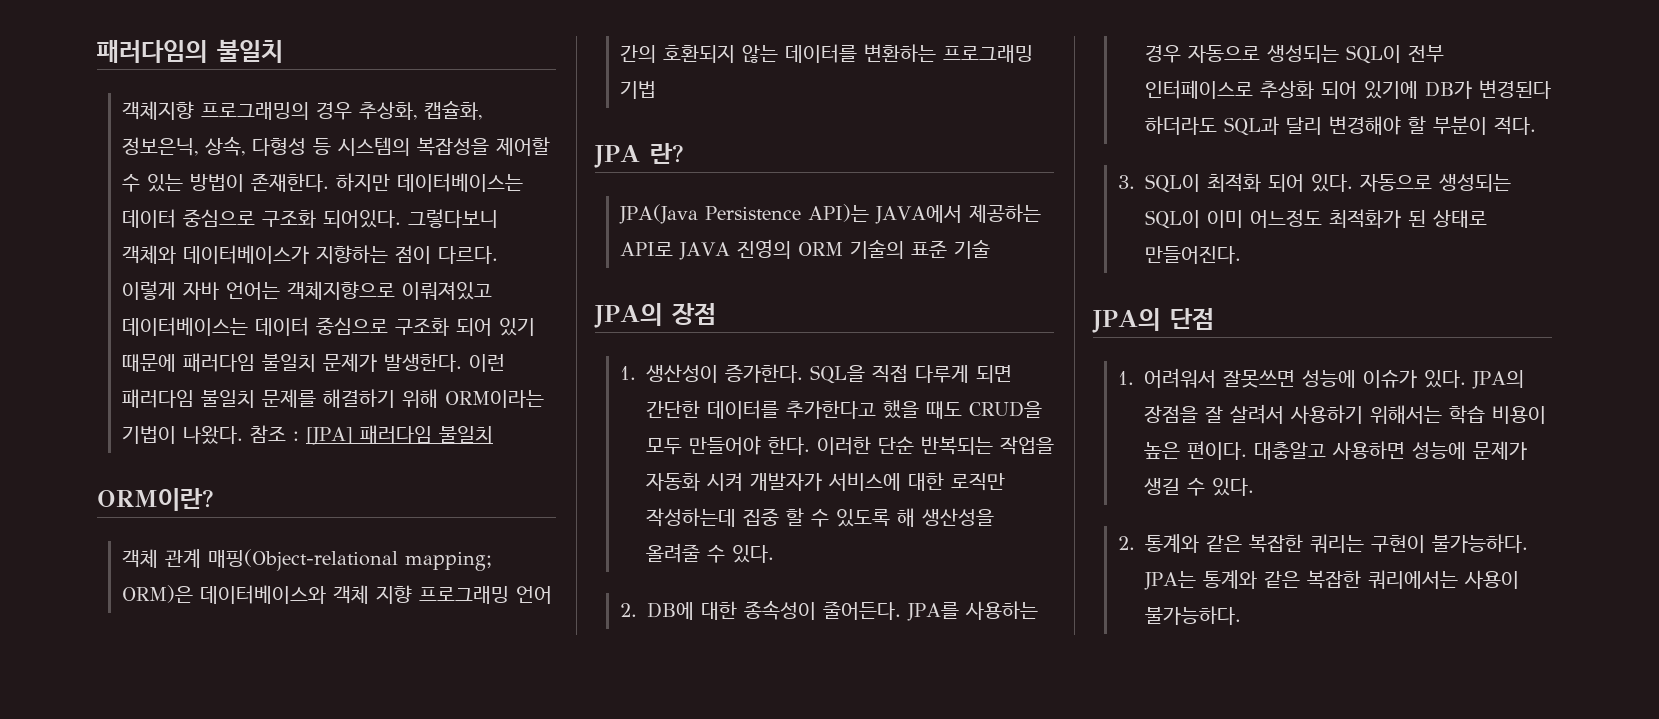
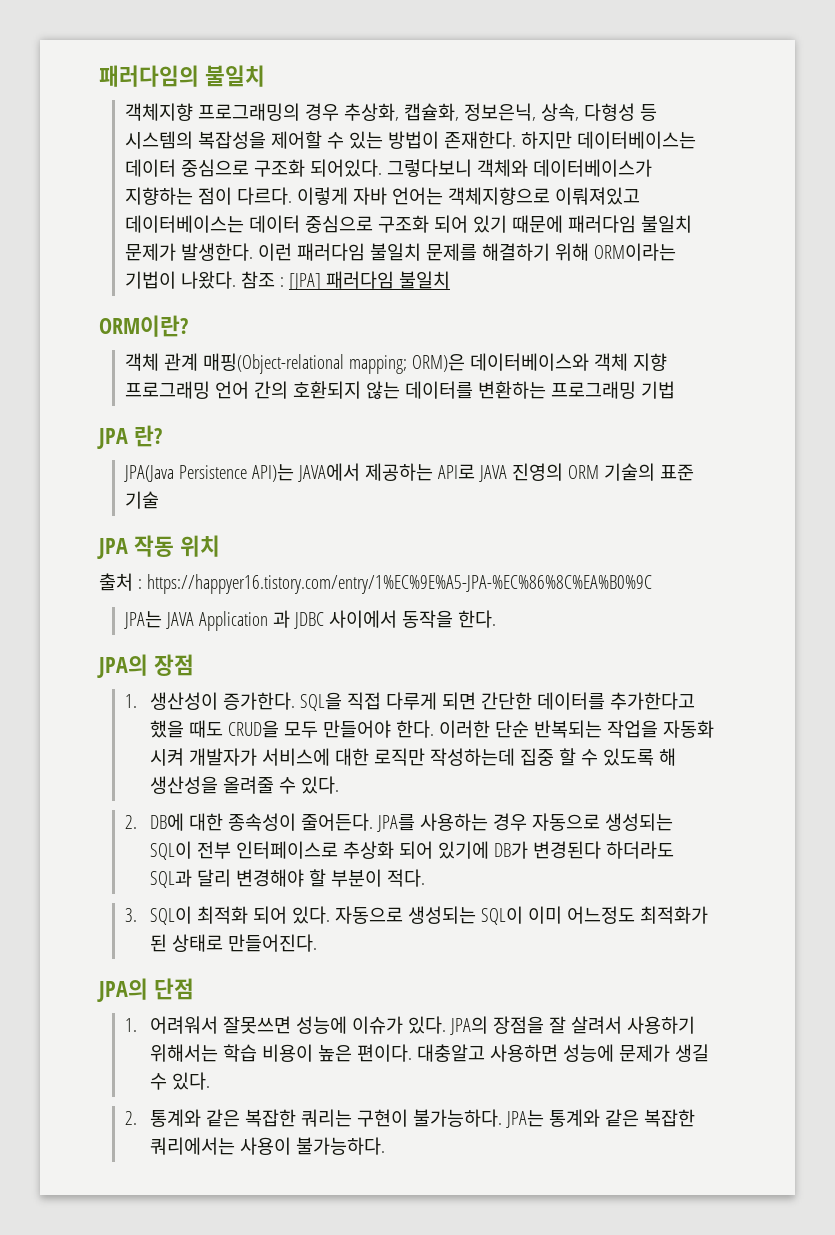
+ JPA 작동 위치
+ 출처 : https://happyer16.tistory.com/entry/1%EC%9E%A5-JPA-%EC%86%8C%EA%B0%9C
+ JPA는 JAVA Application 과 JDBC 사이에서 동작을 한다.

